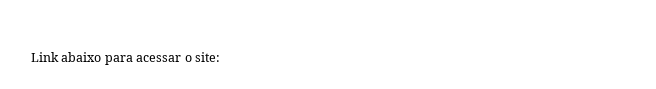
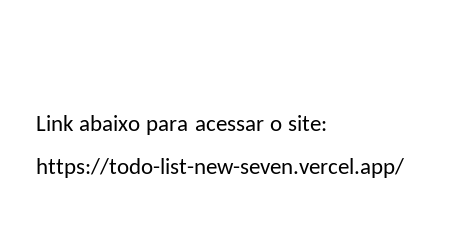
+ https://todo-list-new-seven.vercel.app/

